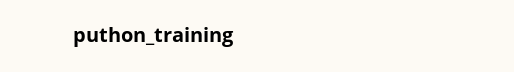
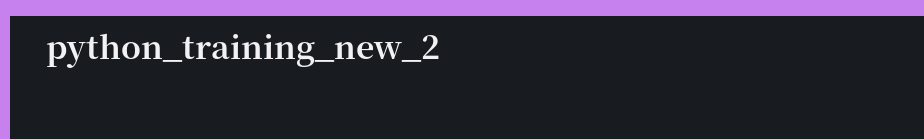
- puthon_training
+ python_training_new_2

